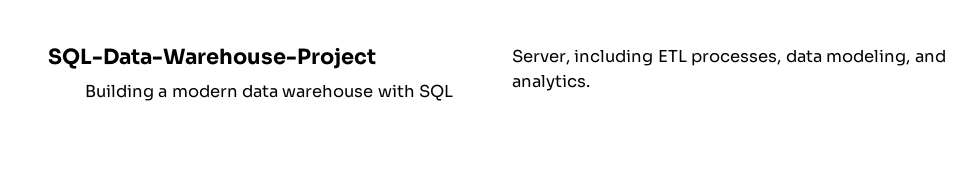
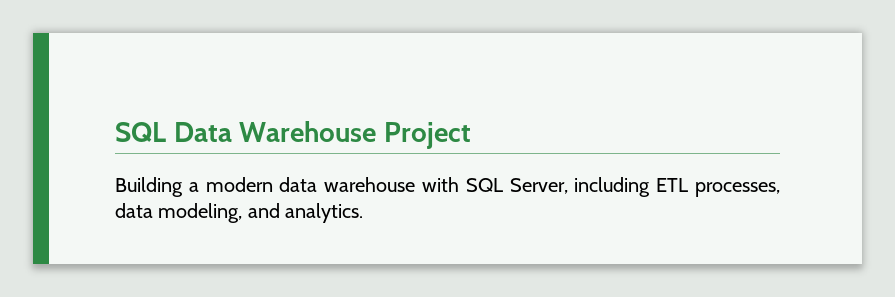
- SQL-Data-Warehouse-Project
+ SQL Data Warehouse Project

